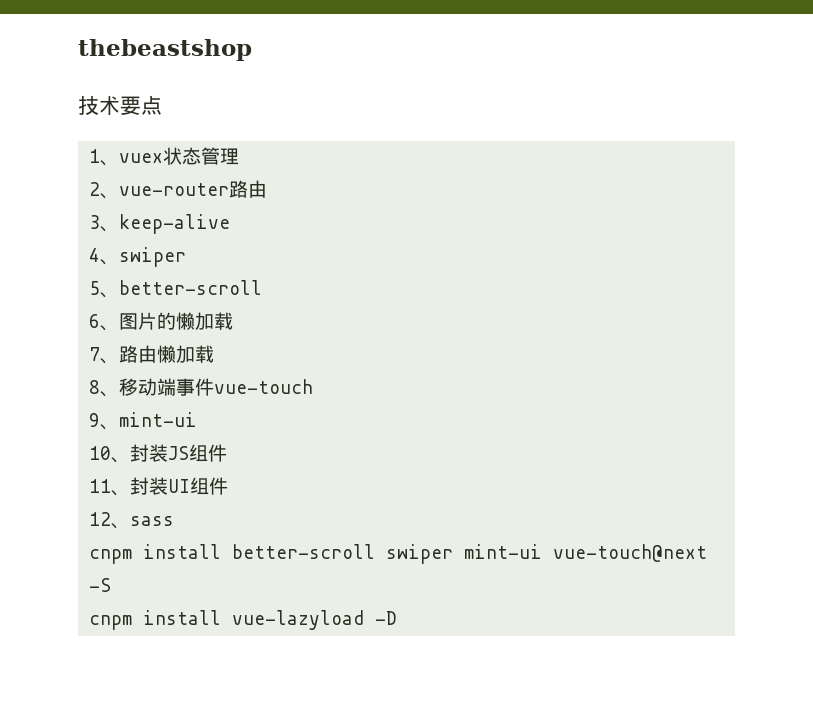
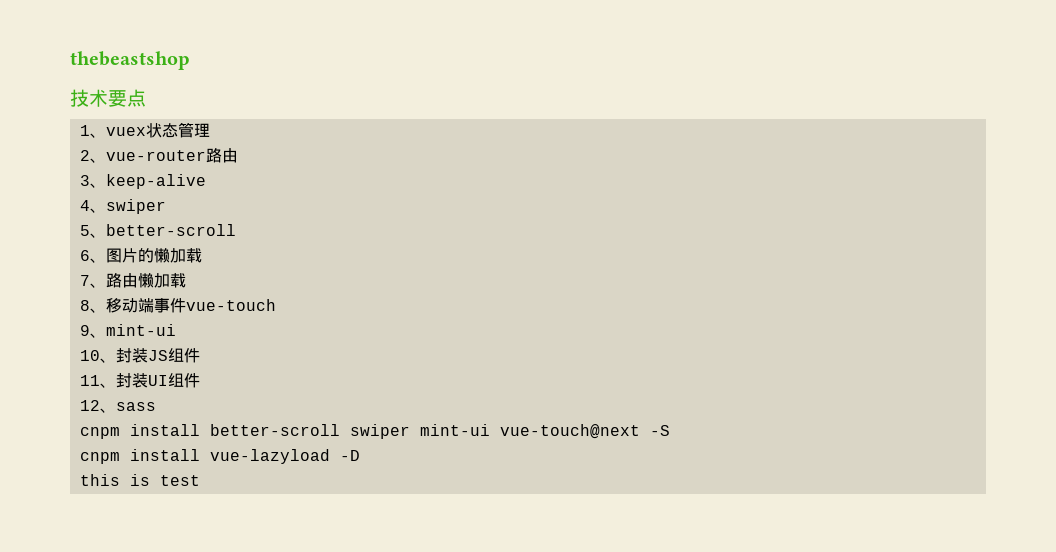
+ this is test

